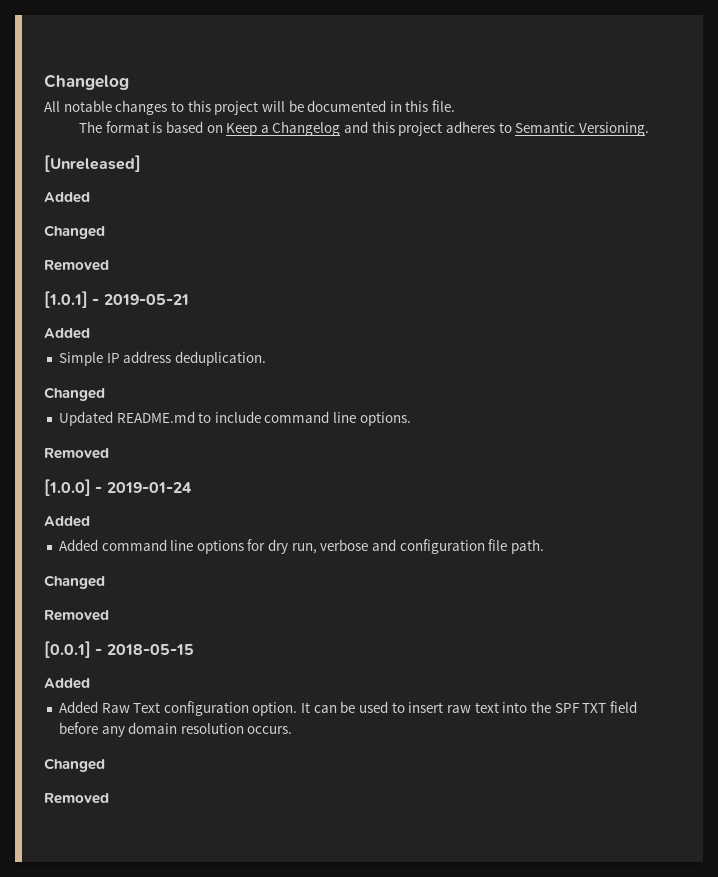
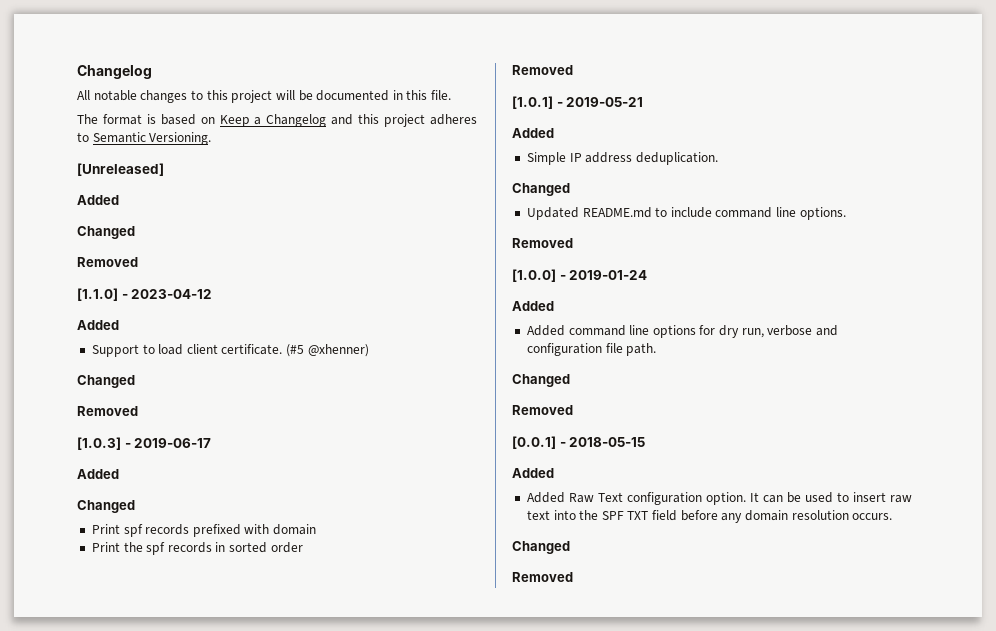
+ [1.1.0] - 2023-04-12
+ Added
+ Support to load client certificate. (#5 @xhenner)
+ Changed
+ Removed
+ [1.0.3] - 2019-06-17
+ Added
+ Changed
+ Print spf records prefixed with domain
+ Print the spf records in sorted order
+ Removed

